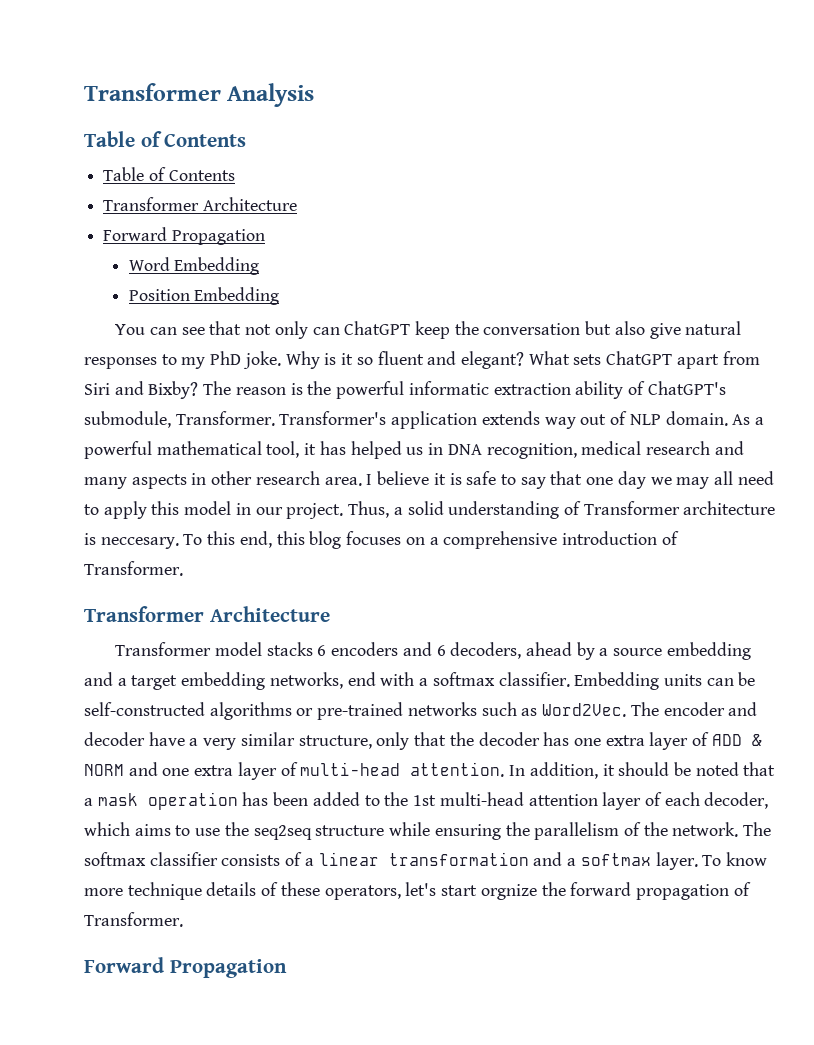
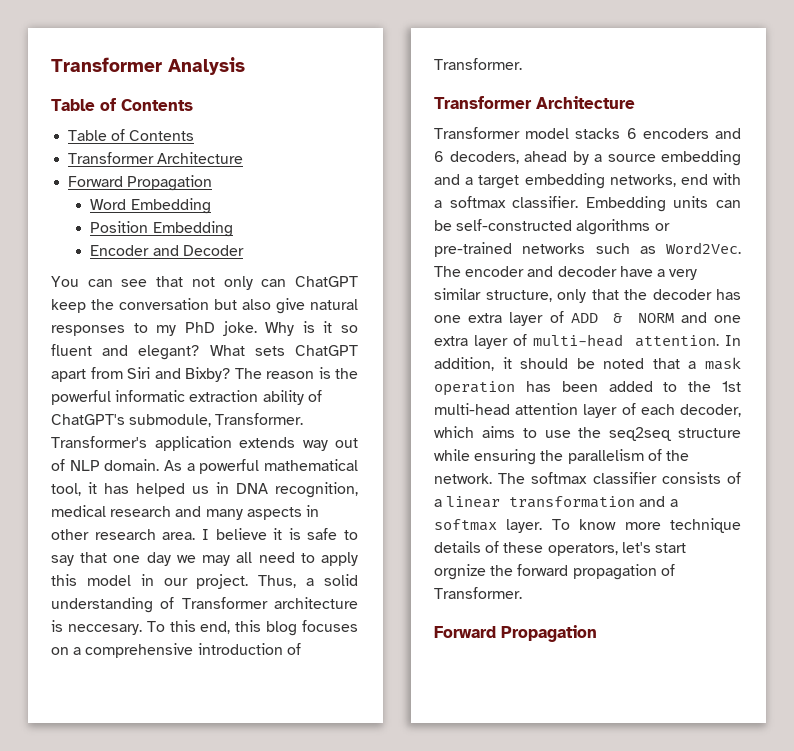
+ Encoder and Decoder

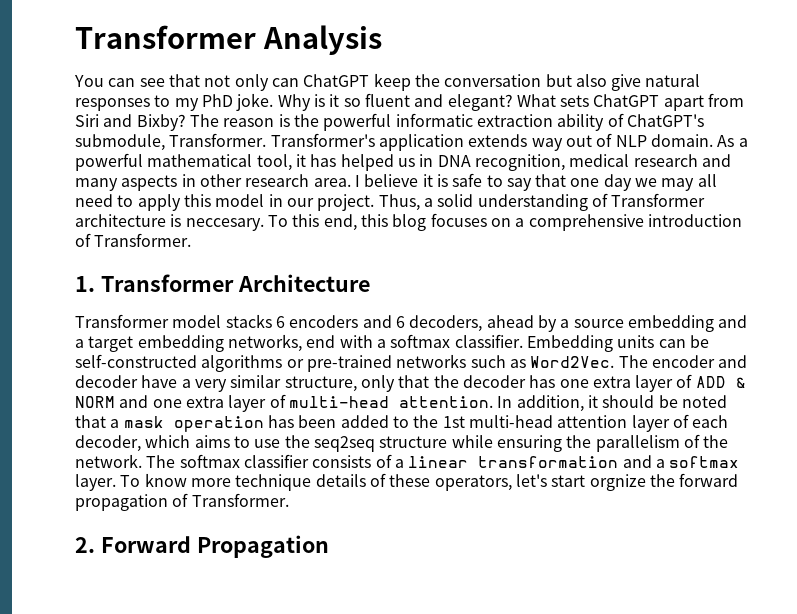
  Transformer Analysis
- Table of Contents
- Table of Contents
- Transformer Architecture
- Forward Propagation
- Word Embedding
- Position Embedding
- Encoder and Decoder
  To this end, this blog focuses on a comprehensive introduction of Transformer.
- Transformer Architecture
+ 1. Transformer Architecture
  To know more technique details of these operators, let's start orgnize the forward propagation of Transformer.
- Forward Propagation
+ 2. Forward Propagation

